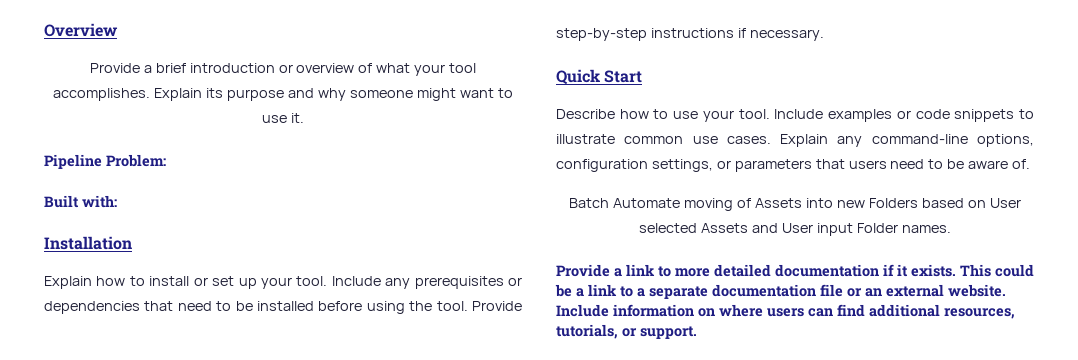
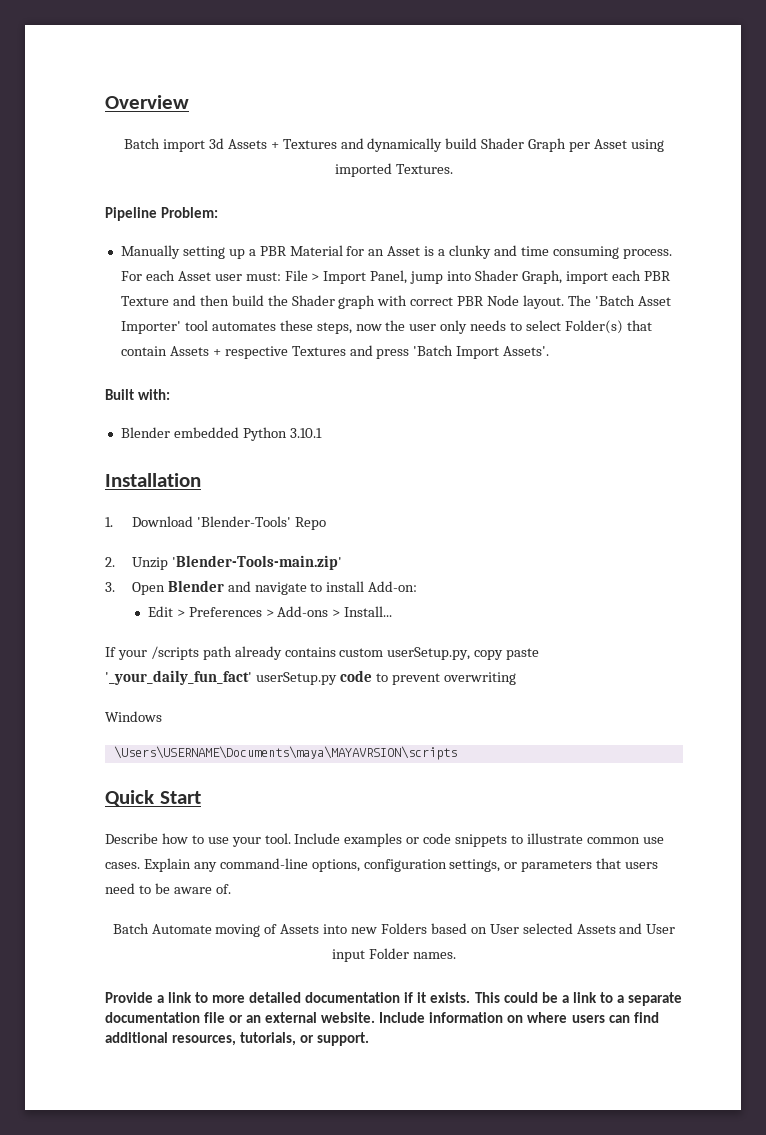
- Provide a brief introduction or overview of what your tool accomplishes. Explain its purpose and why someone might want to use it.
+ Batch import 3d Assets + Textures and dynamically build Shader Graph per Asset using imported Textures.
  Pipeline Problem:
+ Manually setting up a PBR Material for an Asset is a clunky and time consuming process. For each Asset user must: File > Import Panel, jump into Shader Graph, import each PBR Texture and then build the Shader graph with correct PBR Node layout. The 'Batch Asset Importer' tool automates these steps, now the user only needs to select Folder(s) that contain Assets + respective Textures and press 'Batch Import Assets'.
  Built with:
+ Blender embedded Python 3.10.1
  Installation
- Explain how to install or set up your tool. Include any prerequisites or dependencies that need to be installed before using the tool. Provide step-by-step instructions if necessary.
+ 1. Download 'Blender-Tools' Repo
+ 2. Unzip 'Blender-Tools-main.zip'
+ 3. Open Blender and navigate to install Add-on:
+ Edit > Preferences > Add-ons > Install...
+ If your /scripts path already contains custom userSetup.py, copy paste '_your_daily_fun_fact' userSetup.py code to prevent overwriting
+ Windows
+ \Users\USERNAME\Documents\maya\MAYAVRSION\scripts

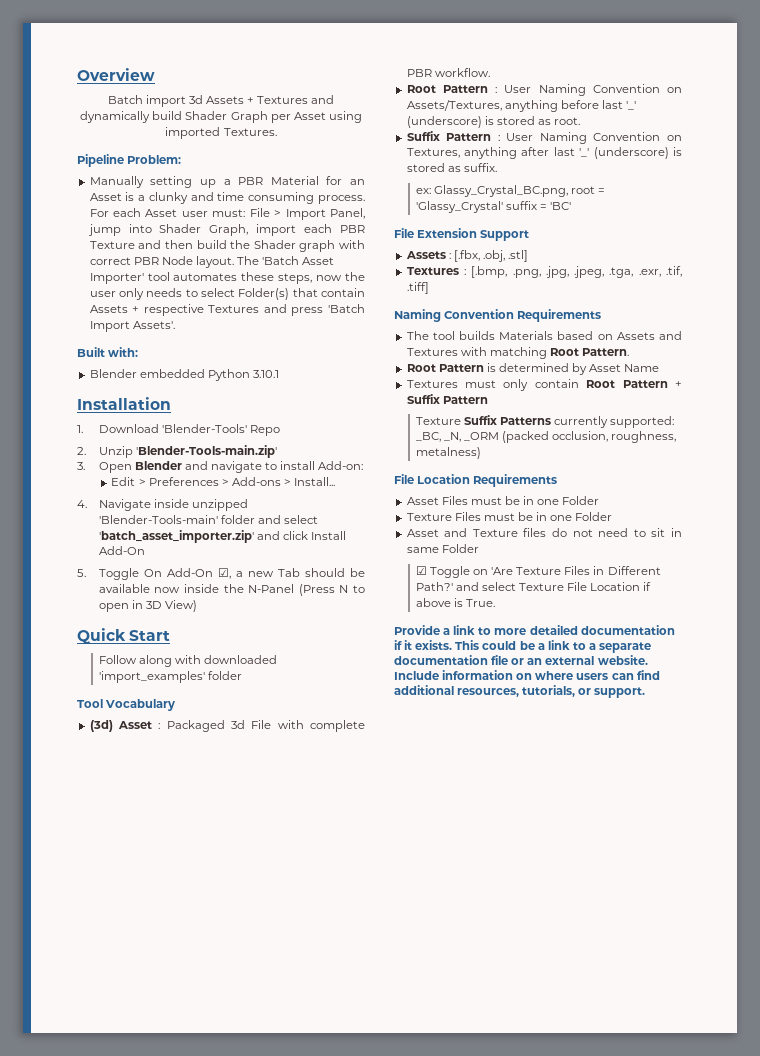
- If your /scripts path already contains custom userSetup.py, copy paste '_your_daily_fun_fact' userSetup.py code to prevent overwriting
- Windows
- \Users\USERNAME\Documents\maya\MAYAVRSION\scripts
+ 4. Navigate inside unzipped 'Blender-Tools-main' folder and select 'batch_asset_importer.zip' and click Install Add-On
+ 5. Toggle On Add-On ☑, a new Tab should be available now inside the N-Panel (Press N to open in 3D View)
  Quick Start
- Describe how to use your tool. Include examples or code snippets to illustrate common use cases. Explain any command-line options, configuration settings, or parameters that users need to be aware of.
- Batch Automate moving of Assets into new Folders based on User selected Assets and User input Folder names.
+ Follow along with downloaded 'import_examples' folder
+ Tool Vocabulary
+ (3d) Asset : Packaged 3d File with complete PBR workflow.
+ Root Pattern : User Naming Convention on Assets/Textures, anything before last '_' (underscore) is stored as root.
+ Suffix Pattern : User Naming Convention on Textures, anything after last '_' (underscore) is stored as suffix.
+ ex: Glassy_Crystal_BC.png, root = 'Glassy_Crystal' suffix = 'BC'
+ File Extension Support
+ Assets : [.fbx, .obj, .stl]
+ Textures : [.bmp, .png, .jpg, .jpeg, .tga, .exr, .tif, .tiff]
+ Naming Convention Requirements
+ The tool builds Materials based on Assets and Textures with matching Root Pattern.
+ Root Pattern is determined by Asset Name
+ Textures must only contain Root Pattern + Suffix Pattern
+ Texture Suffix Patterns currently supported: _BC, _N, _ORM (packed occlusion, roughness, metalness)
+ File Location Requirements
+ Asset Files must be in one Folder
+ Texture Files must be in one Folder
+ Asset and Texture files do not need to sit in same Folder
+ ☑ Toggle on 'Are Texture Files in Different Path?' and select Texture File Location if above is True.

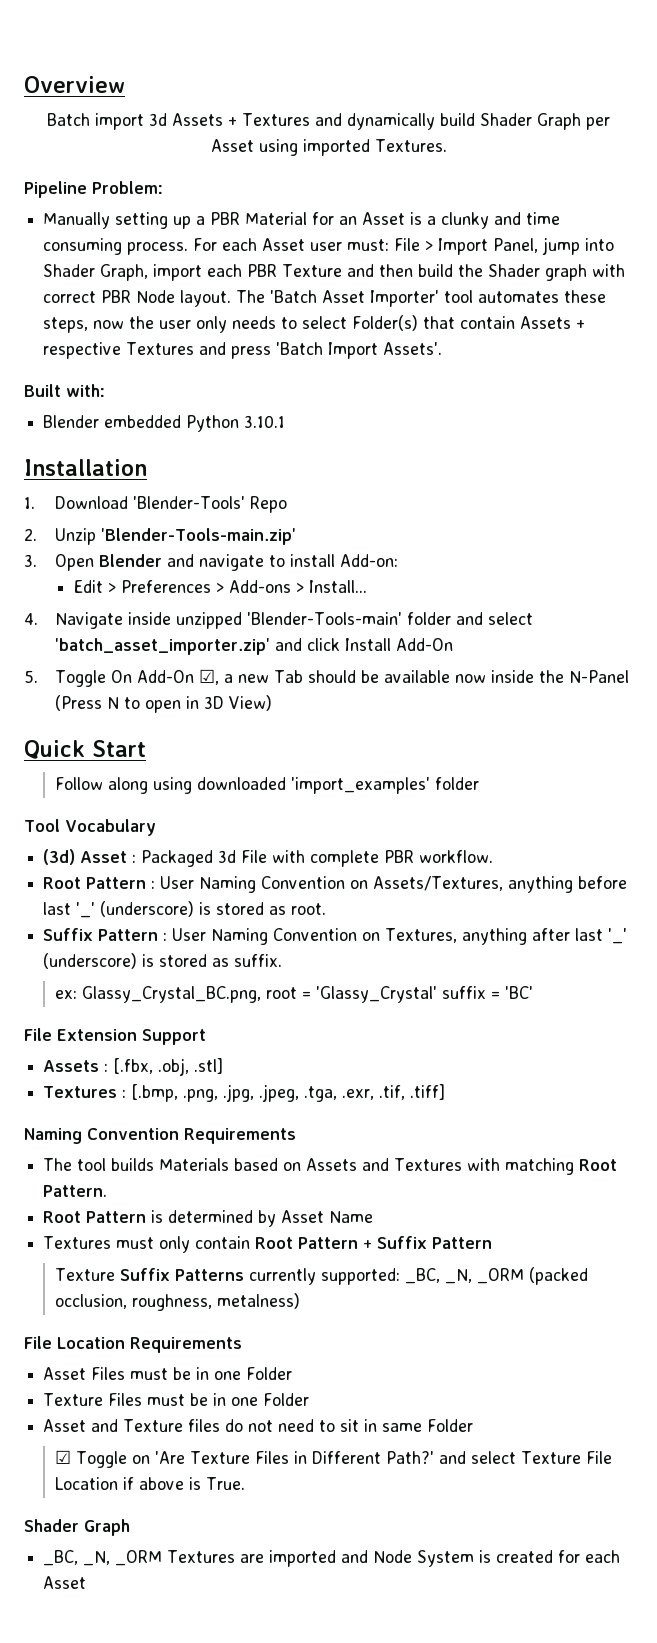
- Follow along with downloaded 'import_examples' folder
+ Follow along using downloaded 'import_examples' folder
  ☑ Toggle on 'Are Texture Files in Different Path?' and select Texture File Location if above is True.
- Provide a link to more detailed documentation if it exists. This could be a link to a separate documentation file or an external website. Include information on where users can find additional resources, tutorials, or support.
+ Shader Graph
+ _BC, _N, _ORM Textures are imported and Node System is created for each Asset

